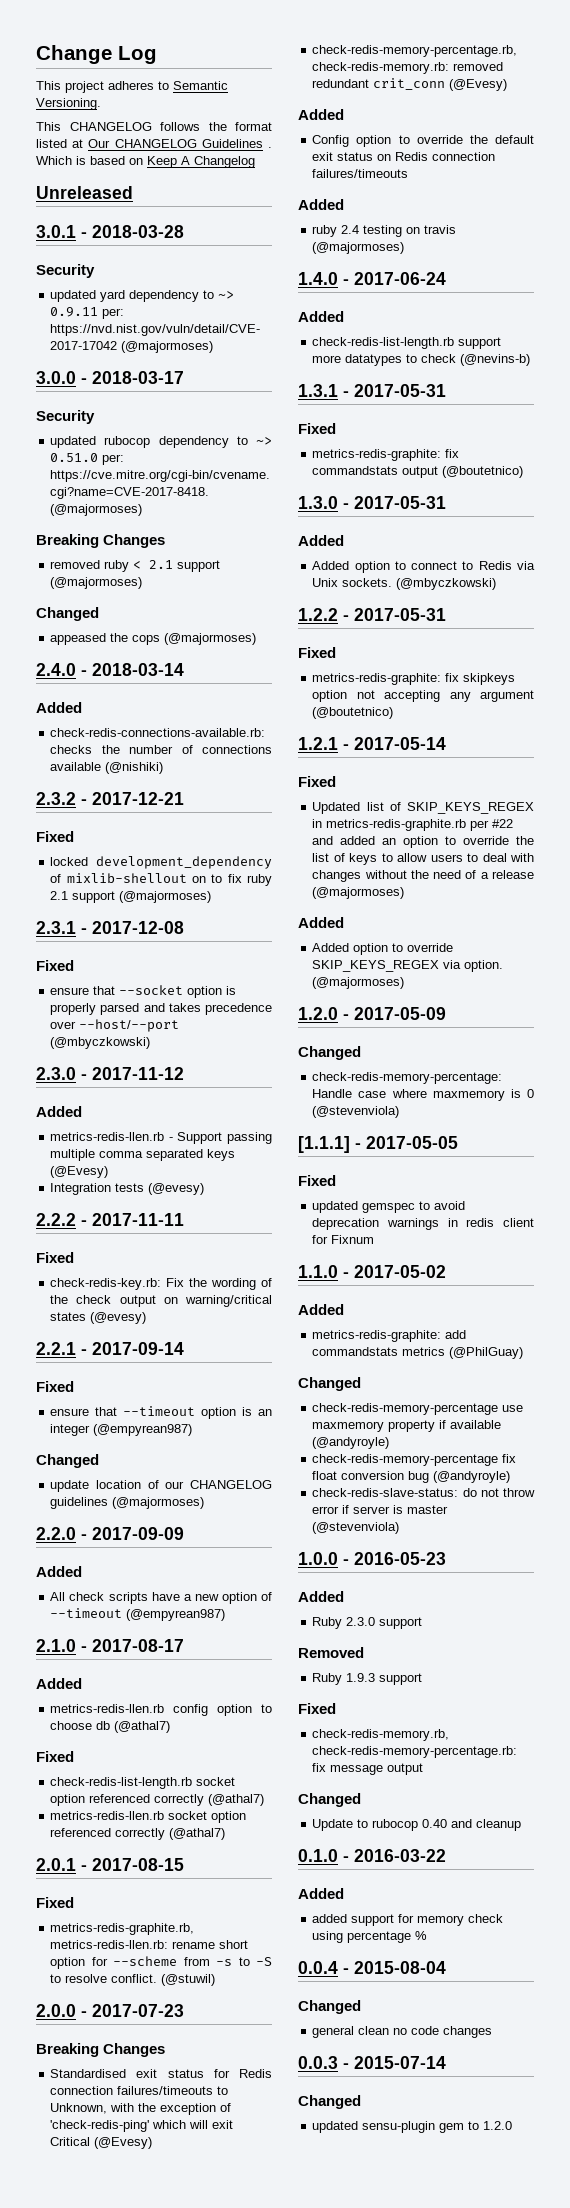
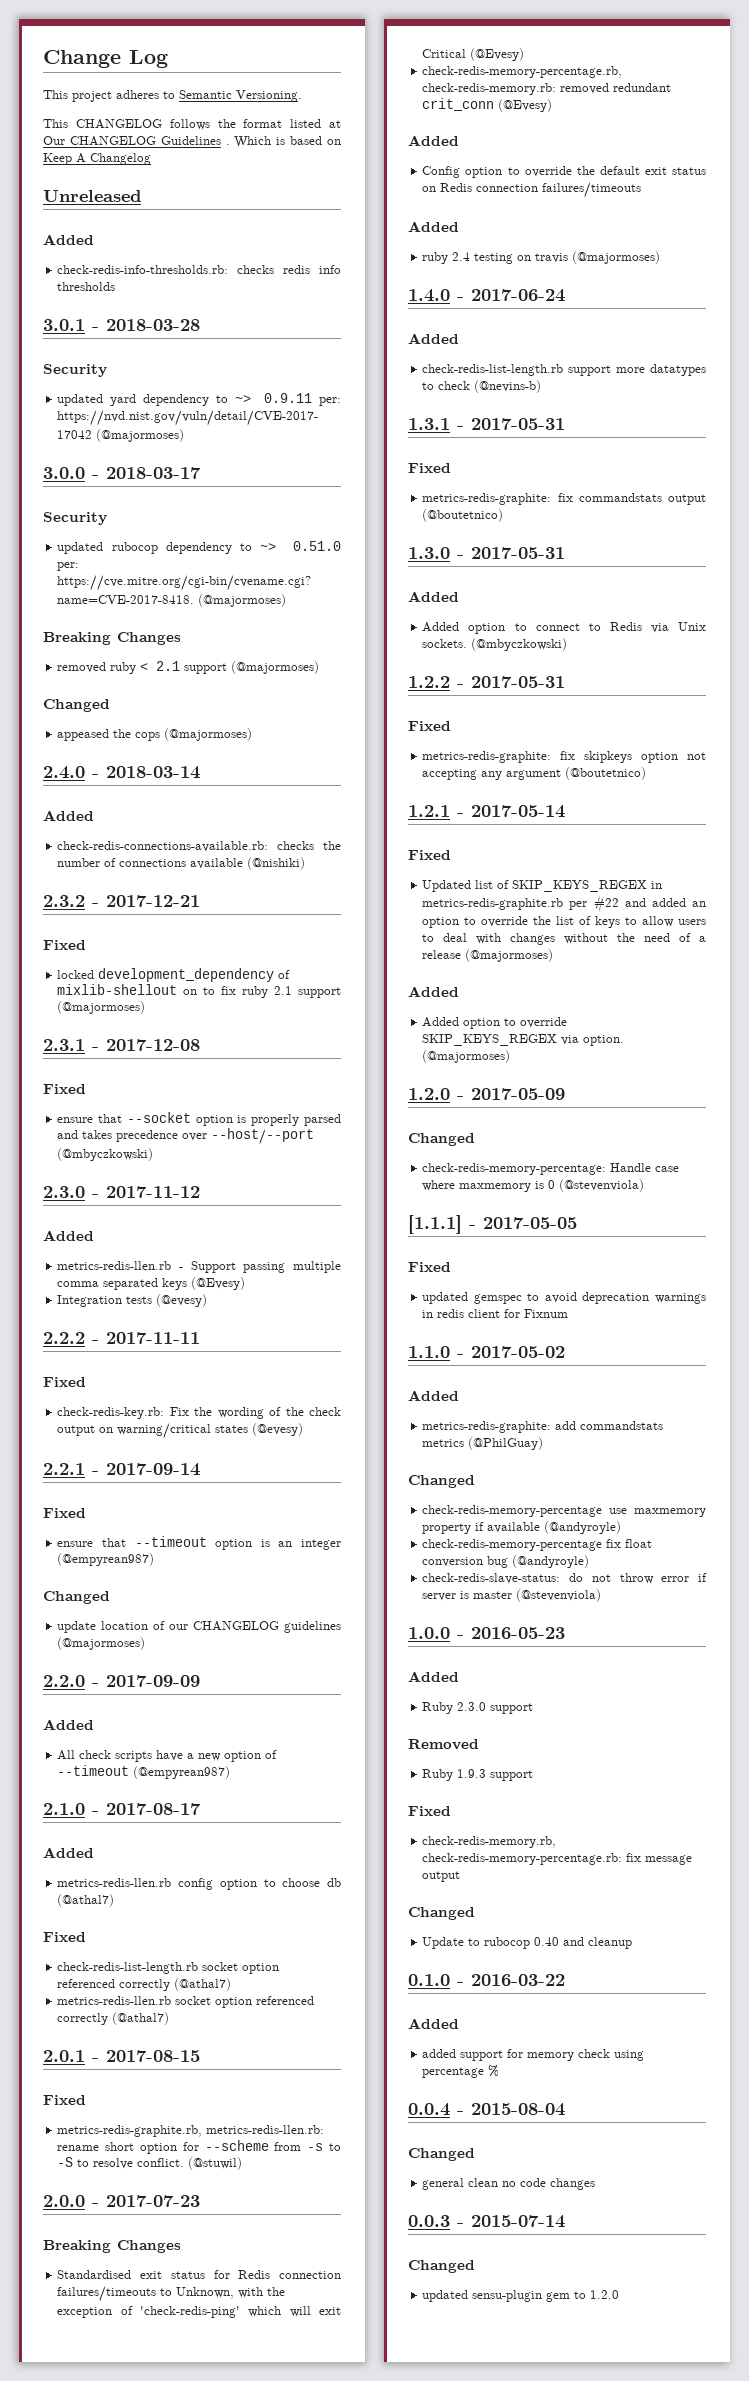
  Unreleased
+ Added
+ check-redis-info-thresholds.rb: checks redis info thresholds

